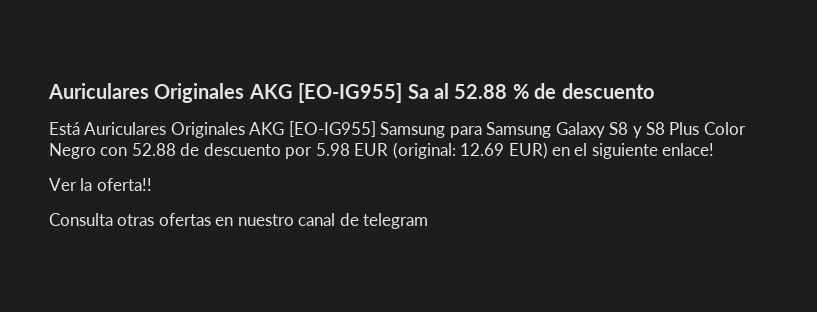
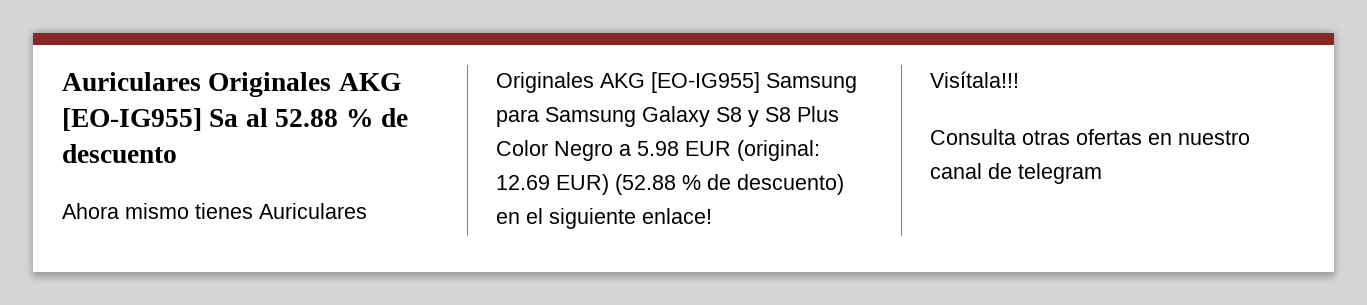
- Está Auriculares Originales AKG [EO-IG955] Samsung para Samsung Galaxy S8 y S8 Plus Color Negro con 52.88 de descuento por 5.98 EUR (original: 12.69 EUR) en el siguiente enlace!
+ Ahora mismo tienes Auriculares Originales AKG [EO-IG955] Samsung para Samsung Galaxy S8 y S8 Plus Color Negro a 5.98 EUR (original: 12.69 EUR) (52.88 % de descuento) en el siguiente enlace!
- Ver la oferta!!
+ Visítala!!!

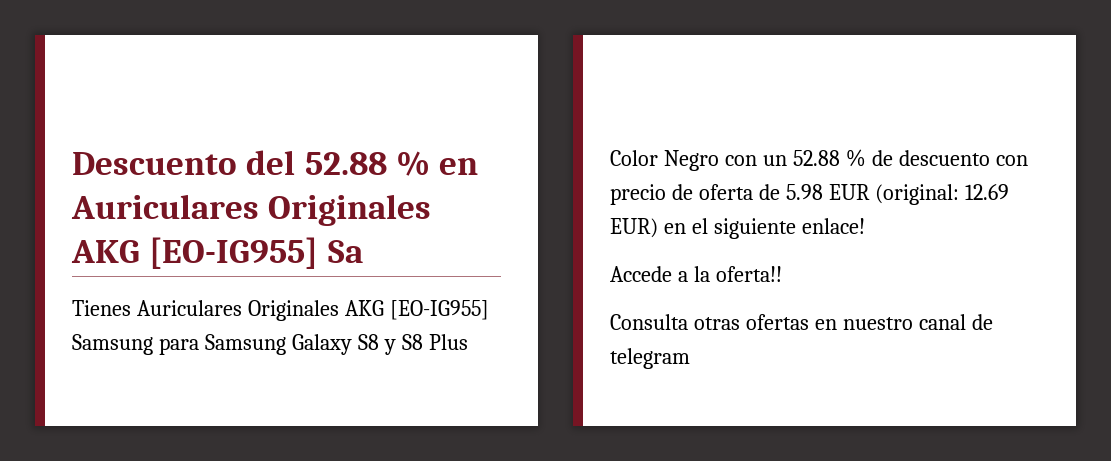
- Auriculares Originales AKG [EO-IG955] Sa al 52.88 % de descuento
- Ahora mismo tienes Auriculares Originales AKG [EO-IG955] Samsung para Samsung Galaxy S8 y S8 Plus Color Negro a 5.98 EUR (original: 12.69 EUR) (52.88 % de descuento) en el siguiente enlace!
+ Descuento del 52.88 % en Auriculares Originales AKG [EO-IG955] Sa
+ Tienes Auriculares Originales AKG [EO-IG955] Samsung para Samsung Galaxy S8 y S8 Plus Color Negro con un 52.88 % de descuento con precio de oferta de 5.98 EUR (original: 12.69 EUR) en el siguiente enlace!
- Visítala!!!
+ Accede a la oferta!!

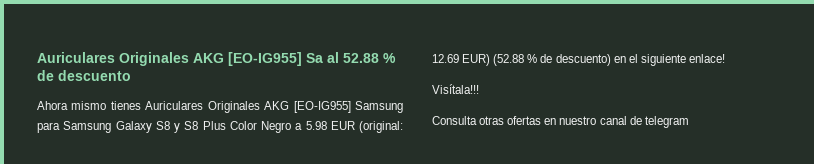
- Descuento del 52.88 % en Auriculares Originales AKG [EO-IG955] Sa
- Tienes Auriculares Originales AKG [EO-IG955] Samsung para Samsung Galaxy S8 y S8 Plus Color Negro con un 52.88 % de descuento con precio de oferta de 5.98 EUR (original: 12.69 EUR) en el siguiente enlace!
+ Auriculares Originales AKG [EO-IG955] Sa al 52.88 % de descuento
+ Ahora mismo tienes Auriculares Originales AKG [EO-IG955] Samsung para Samsung Galaxy S8 y S8 Plus Color Negro a 5.98 EUR (original: 12.69 EUR) (52.88 % de descuento) en el siguiente enlace!
- Accede a la oferta!!
+ Visítala!!!

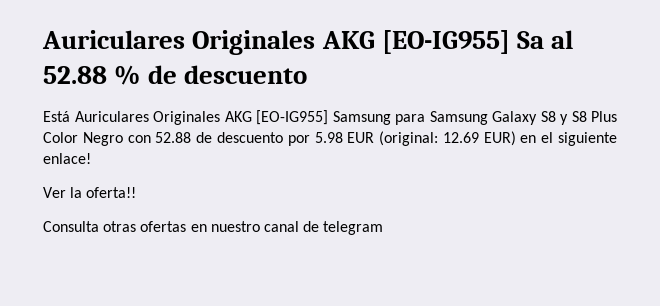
- Ahora mismo tienes Auriculares Originales AKG [EO-IG955] Samsung para Samsung Galaxy S8 y S8 Plus Color Negro a 5.98 EUR (original: 12.69 EUR) (52.88 % de descuento) en el siguiente enlace!
+ Está Auriculares Originales AKG [EO-IG955] Samsung para Samsung Galaxy S8 y S8 Plus Color Negro con 52.88 de descuento por 5.98 EUR (original: 12.69 EUR) en el siguiente enlace!
- Visítala!!!
+ Ver la oferta!!

